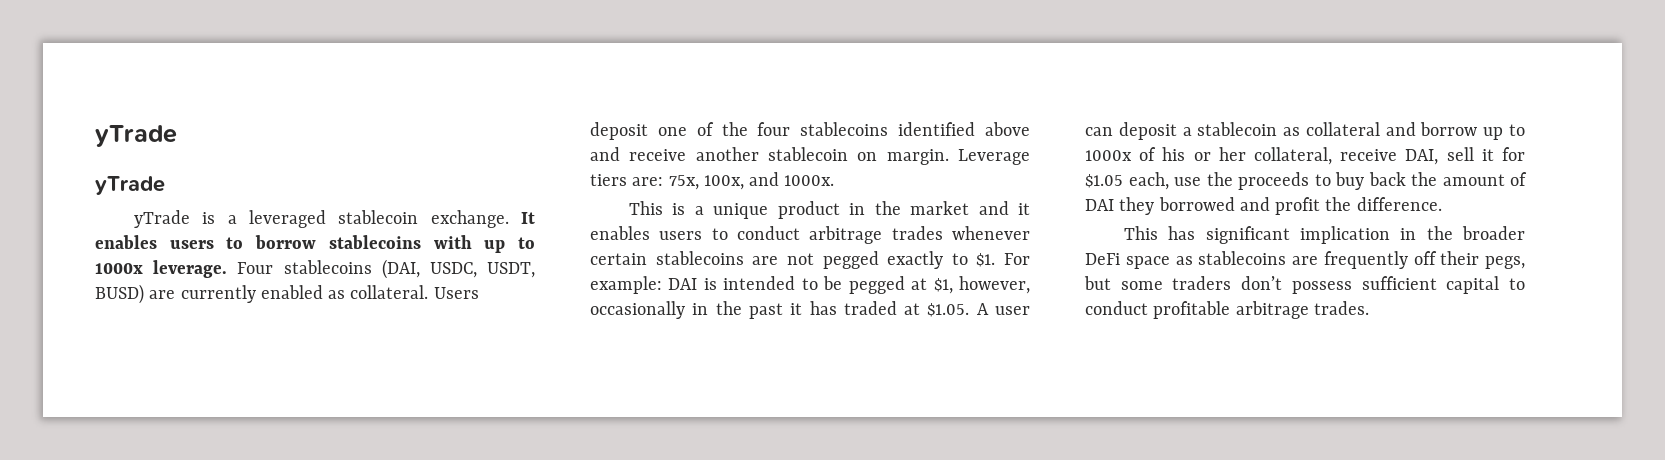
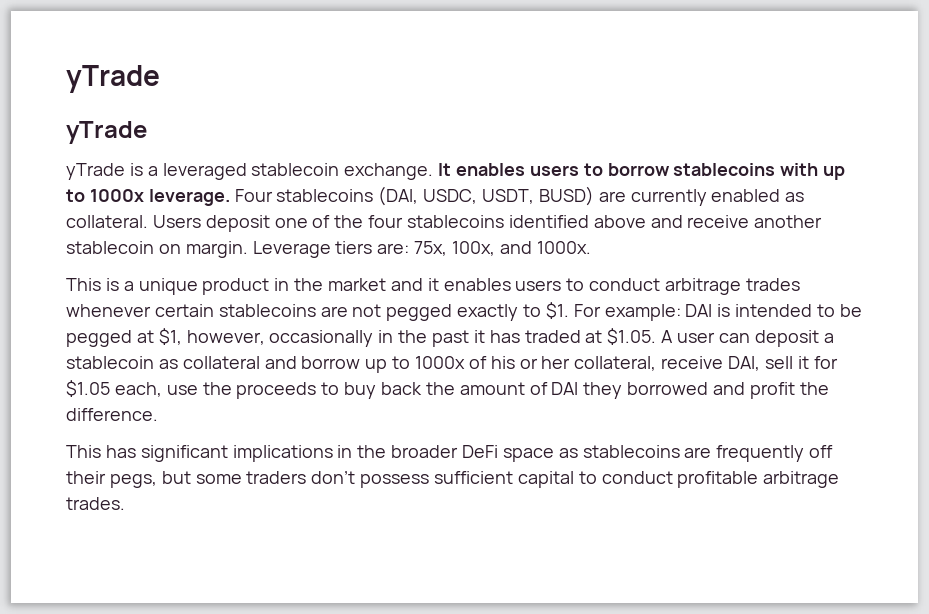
- This has significant implication in the broader DeFi space as stablecoins are frequently off their pegs, but some traders don’t possess sufficient capital to conduct profitable arbitrage trades.
+ This has significant implications in the broader DeFi space as stablecoins are frequently off their pegs, but some traders don’t possess sufficient capital to conduct profitable arbitrage trades.

